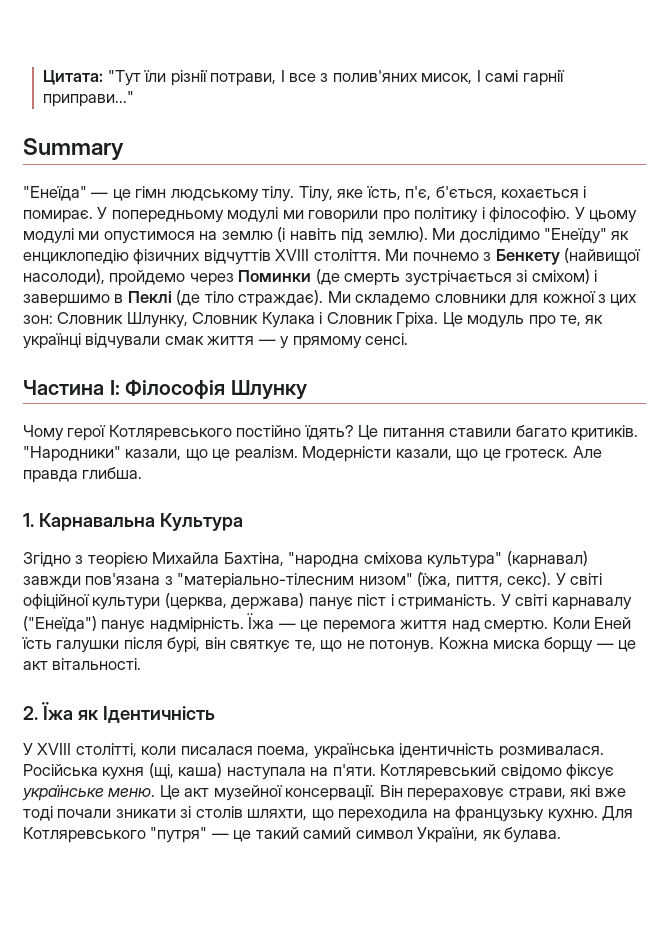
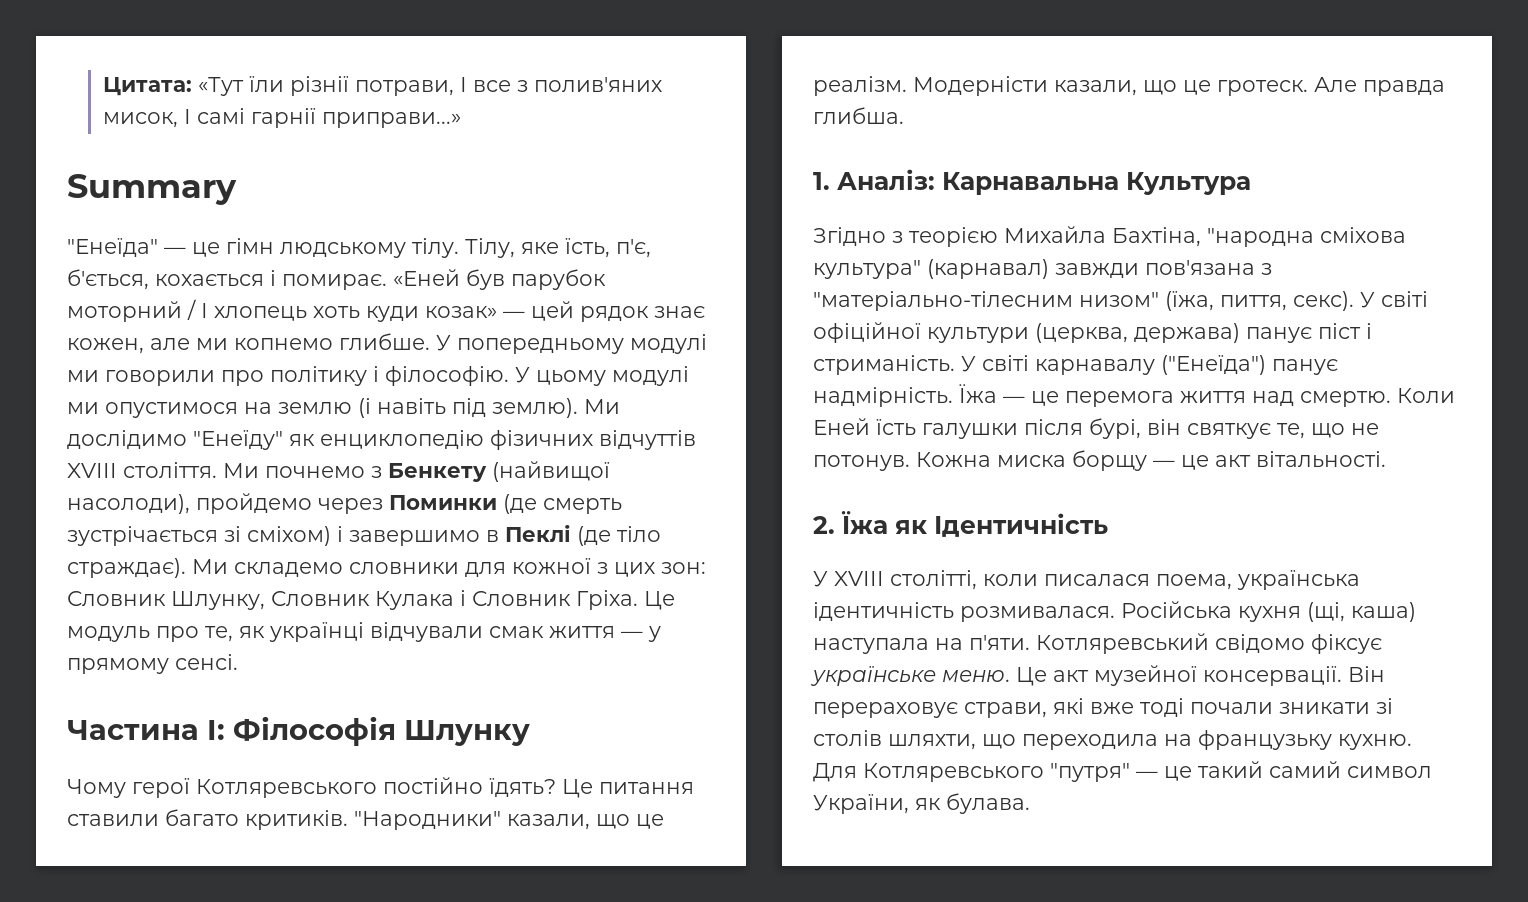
- Цитата: "Тут їли різнії потрави, І все з полив'яних мисок, І самі гарнії приправи..."
+ Цитата: «Тут їли різнії потрави, І все з полив'яних мисок, І самі гарнії приправи...»
+ «Еней був парубок моторний / І хлопець хоть куди козак» — цей рядок знає кожен, але ми копнемо глибше.
- 1. Карнавальна Культура
+ 1. Аналіз: Карнавальна Культура

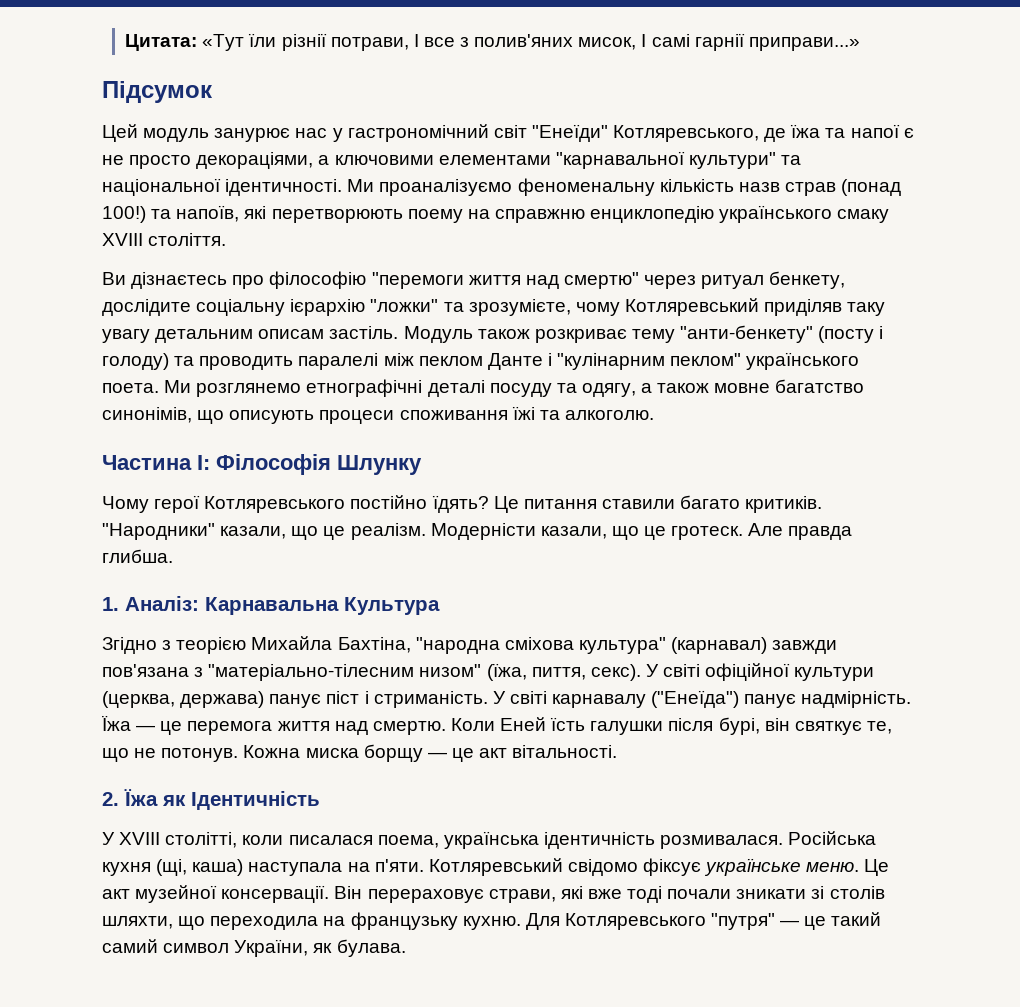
- Summary
- "Енеїда" — це гімн людському тілу. Тілу, яке їсть, п'є, б'ється, кохається і помирає. «Еней був парубок моторний / І хлопець хоть куди козак» — цей рядок знає кожен, але ми копнемо глибше. У попередньому модулі ми говорили про політику і філософію. У цьому модулі ми опустимося на землю (і навіть під землю). Ми дослідимо "Енеїду" як енциклопедію фізичних відчуттів XVIII століття. Ми почнемо з Бенкету (найвищої насолоди), пройдемо через Поминки (де смерть зустрічається зі сміхом) і завершимо в Пеклі (де тіло страждає). Ми складемо словники для кожної з цих зон: Словник Шлунку, Словник Кулака і Словник Гріха. Це модуль про те, як українці відчували смак життя — у прямому сенсі.
+ Підсумок
+ Цей модуль занурює нас у гастрономічний світ "Енеїди" Котляревського, де їжа та напої є не просто декораціями, а ключовими елементами "карнавальної культури" та національної ідентичності. Ми проаналізуємо феноменальну кількість назв страв (понад 100!) та напоїв, які перетворюють поему на справжню енциклопедію українського смаку XVIII століття.
+ Ви дізнаєтесь про філософію "перемоги життя над смертю" через ритуал бенкету, дослідите соціальну ієрархію "ложки" та зрозумієте, чому Котляревський приділяв таку увагу детальним описам застіль. Модуль також розкриває тему "анти-бенкету" (посту і голоду) та проводить паралелі між пеклом Данте і "кулінарним пеклом" українського поета. Ми розглянемо етнографічні деталі посуду та одягу, а також мовне багатство синонімів, що описують процеси споживання їжі та алкоголю.

